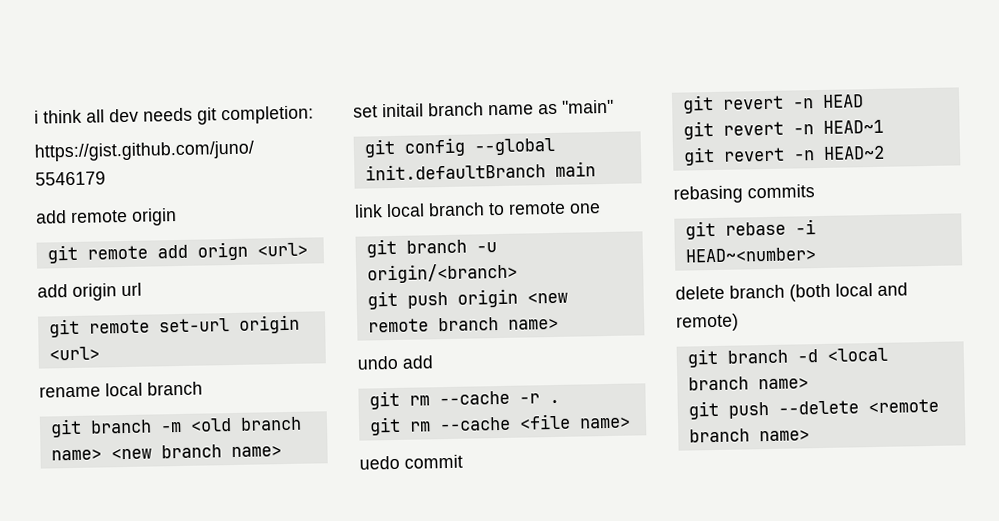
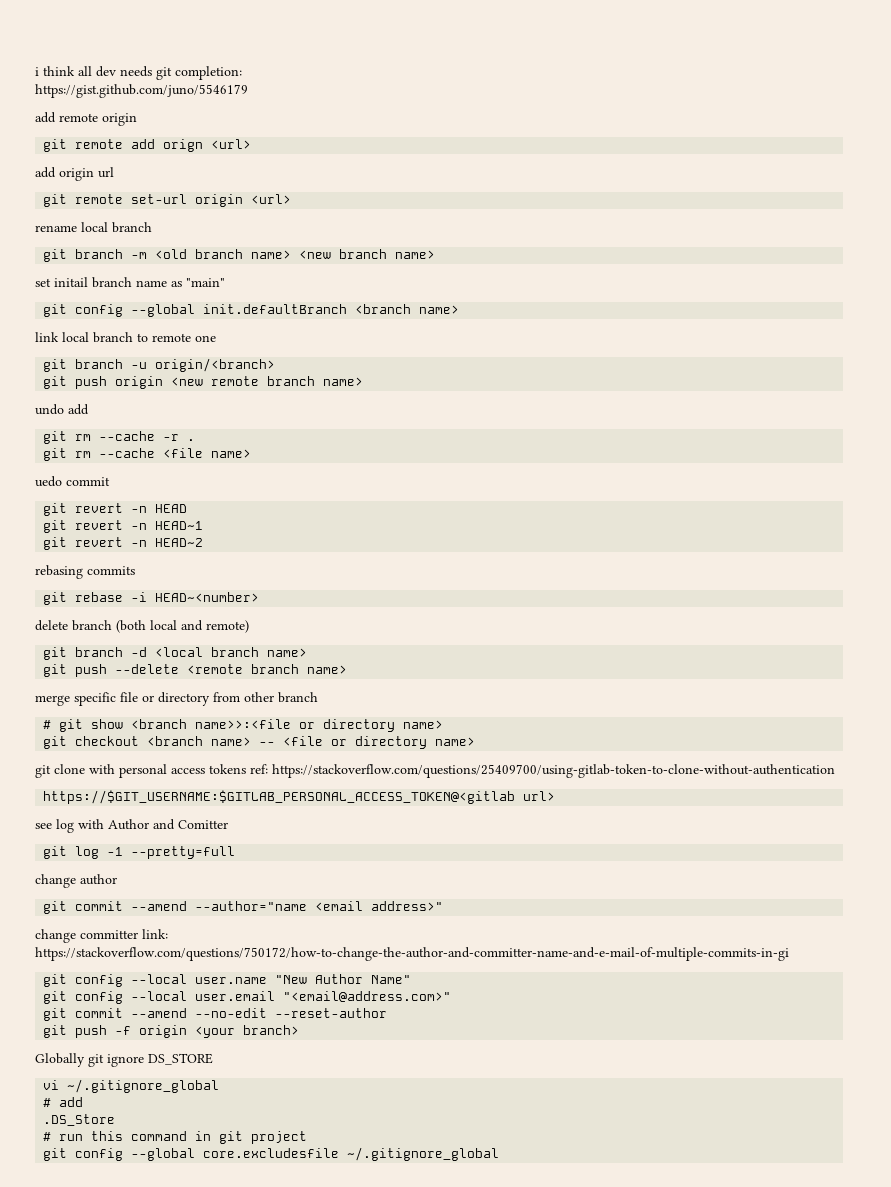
- git config --global init.defaultBranch main
+ git config --global init.defaultBranch <branch name>
+ merge specific file or directory from other branch
+ # git show <branch name>>:<file or directory name>
+ git checkout <branch name> -- <file or directory name>
+ git clone with personal access tokens ref: https://stackoverflow.com/questions/25409700/using-gitlab-token-to-clone-without-authentication
+ https://$GIT_USERNAME:$GITLAB_PERSONAL_ACCESS_TOKEN@<gitlab url>
+ see log with Author and Comitter
+ git log -1 --pretty=full
+ change author
+ git commit --amend --author="name <email address>"
+ change committer link: https://stackoverflow.com/questions/750172/how-to-change-the-author-and-committer-name-and-e-mail-of-multiple-commits-in-gi
+ git config --local user.name "New Author Name"
+ git config --local user.email "<email@address.com>"
+ git commit --amend --no-edit --reset-author
+ git push -f origin <your branch>
+ Globally git ignore DS_STORE
+ vi ~/.gitignore_global
+ # add
+ .DS_Store
+ # run this command in git project
+ git config --global core.excludesfile ~/.gitignore_global

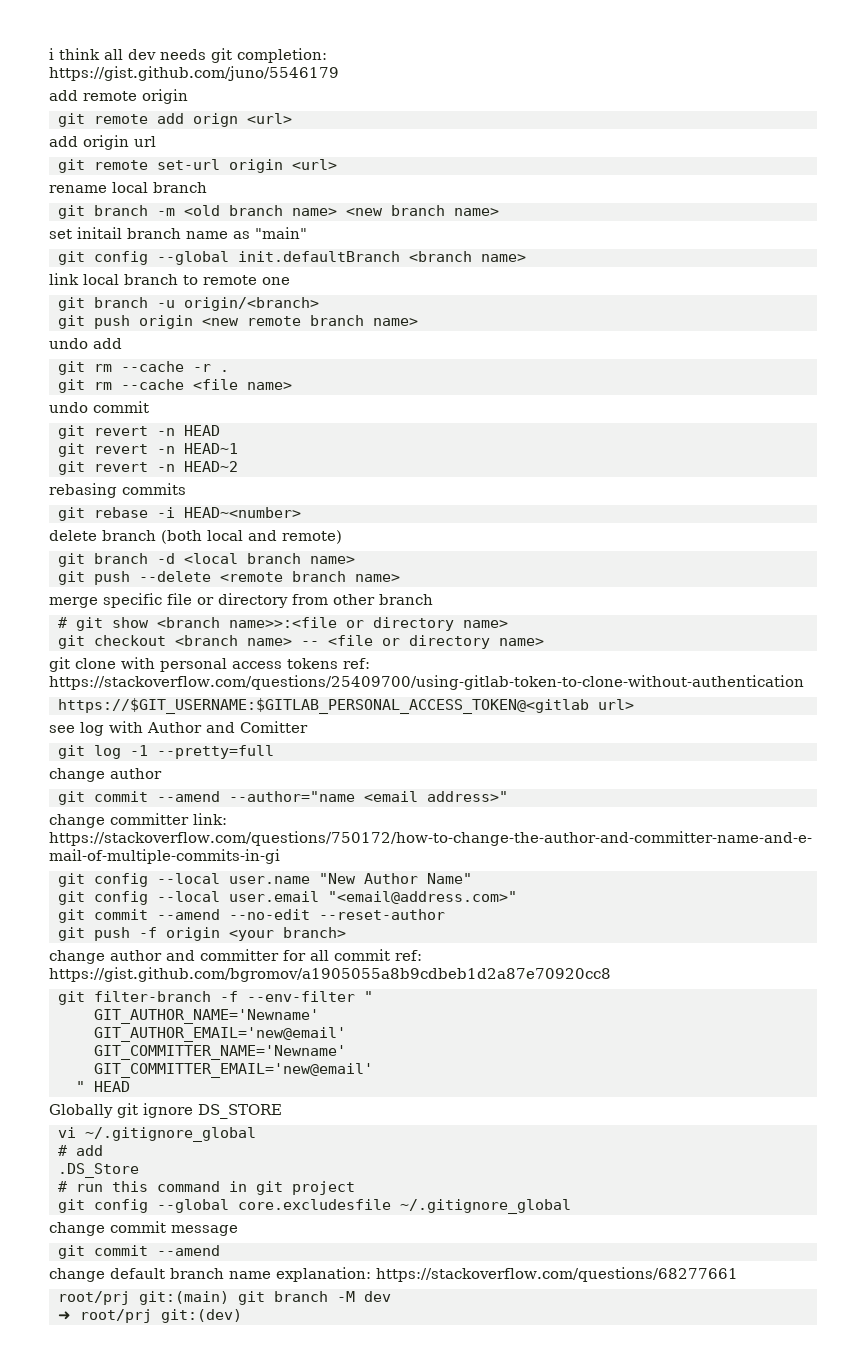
- uedo commit
+ undo commit
+ change author and committer for all commit ref: https://gist.github.com/bgromov/a1905055a8b9cdbeb1d2a87e70920cc8
+ git filter-branch -f --env-filter "
+ GIT_AUTHOR_NAME='Newname'
+ GIT_AUTHOR_EMAIL='new@email'
+ GIT_COMMITTER_NAME='Newname'
+ GIT_COMMITTER_EMAIL='new@email'
+ " HEAD
+ change commit message
+ git commit --amend
+ change default branch name explanation: https://stackoverflow.com/questions/68277661
+ root/prj git:(main) git branch -M dev
+ ➜ root/prj git:(dev)

